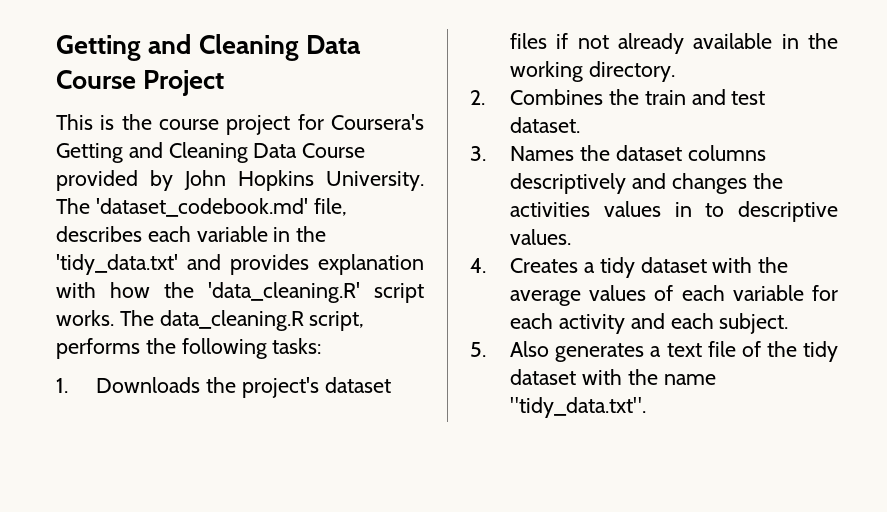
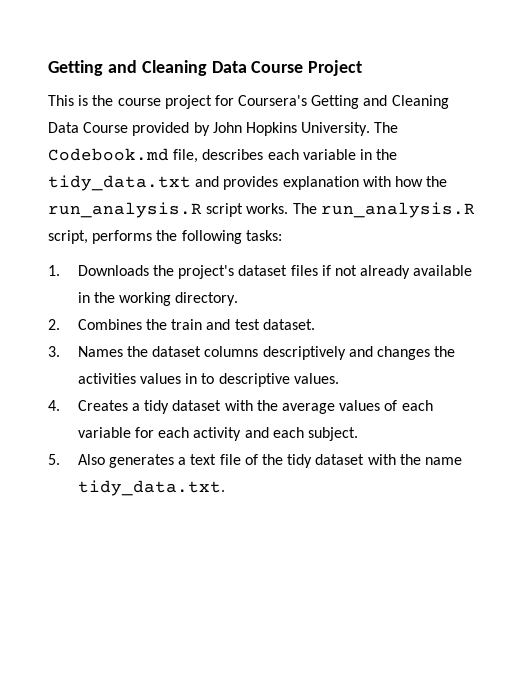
- The 'dataset_codebook.md' file, describes each variable in the 'tidy_data.txt' and provides explanation with how the 'data_cleaning.R' script works.
+ The Codebook.md file, describes each variable in the tidy_data.txt and provides explanation with how the run_analysis.R script works.
- The data_cleaning.R script, performs the following tasks:
+ The run_analysis.R script, performs the following tasks:
- 5. Also generates a text file of the tidy dataset with the name "tidy_data.txt".
+ 5. Also generates a text file of the tidy dataset with the name tidy_data.txt.

